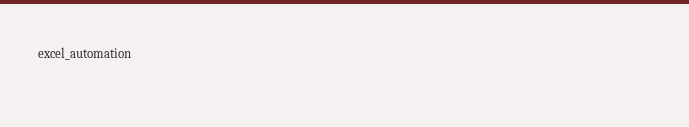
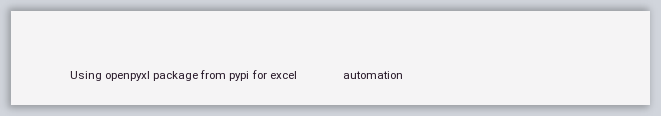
- excel_automation
+ Using openpyxl package from pypi for excel automation

